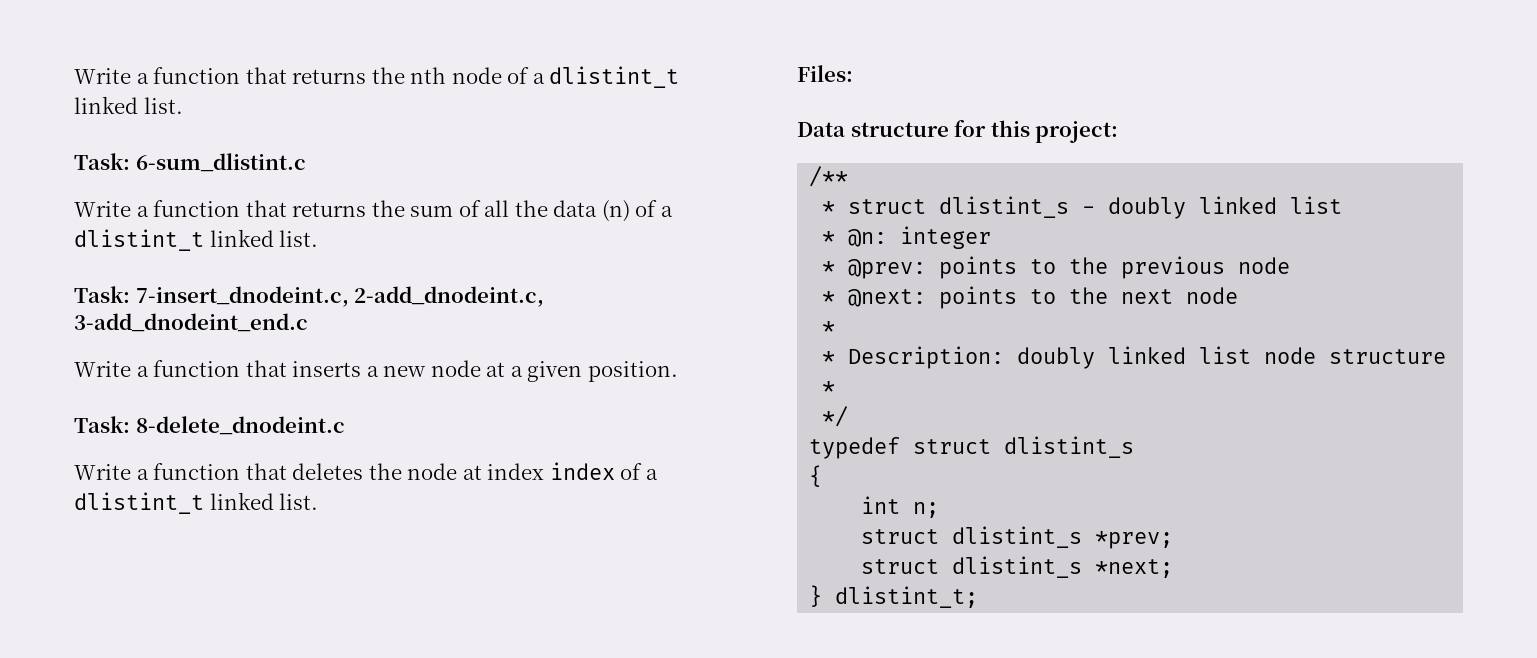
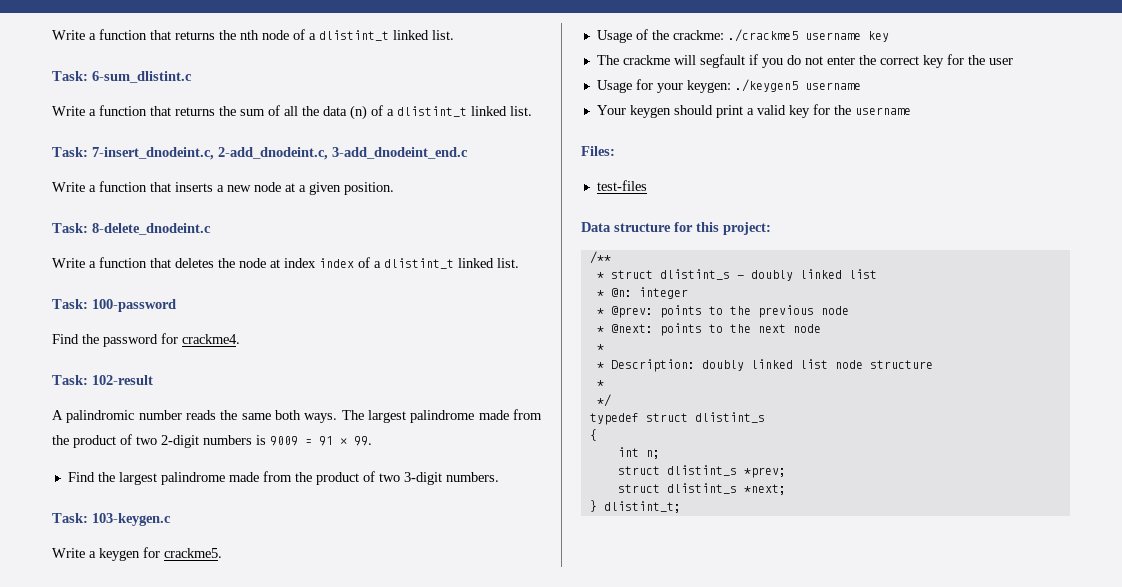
+ Task: 100-password
+ Find the password for crackme4.
+ Task: 102-result
+ A palindromic number reads the same both ways. The largest palindrome made from the product of two 2-digit numbers is 9009 = 91 × 99.
+ Find the largest palindrome made from the product of two 3-digit numbers.
+ Task: 103-keygen.c
+ Write a keygen for crackme5.
+ Usage of the crackme: ./crackme5 username key
+ The crackme will segfault if you do not enter the correct key for the user
+ Usage for your keygen: ./keygen5 username
+ Your keygen should print a valid key for the username
+ test-files

